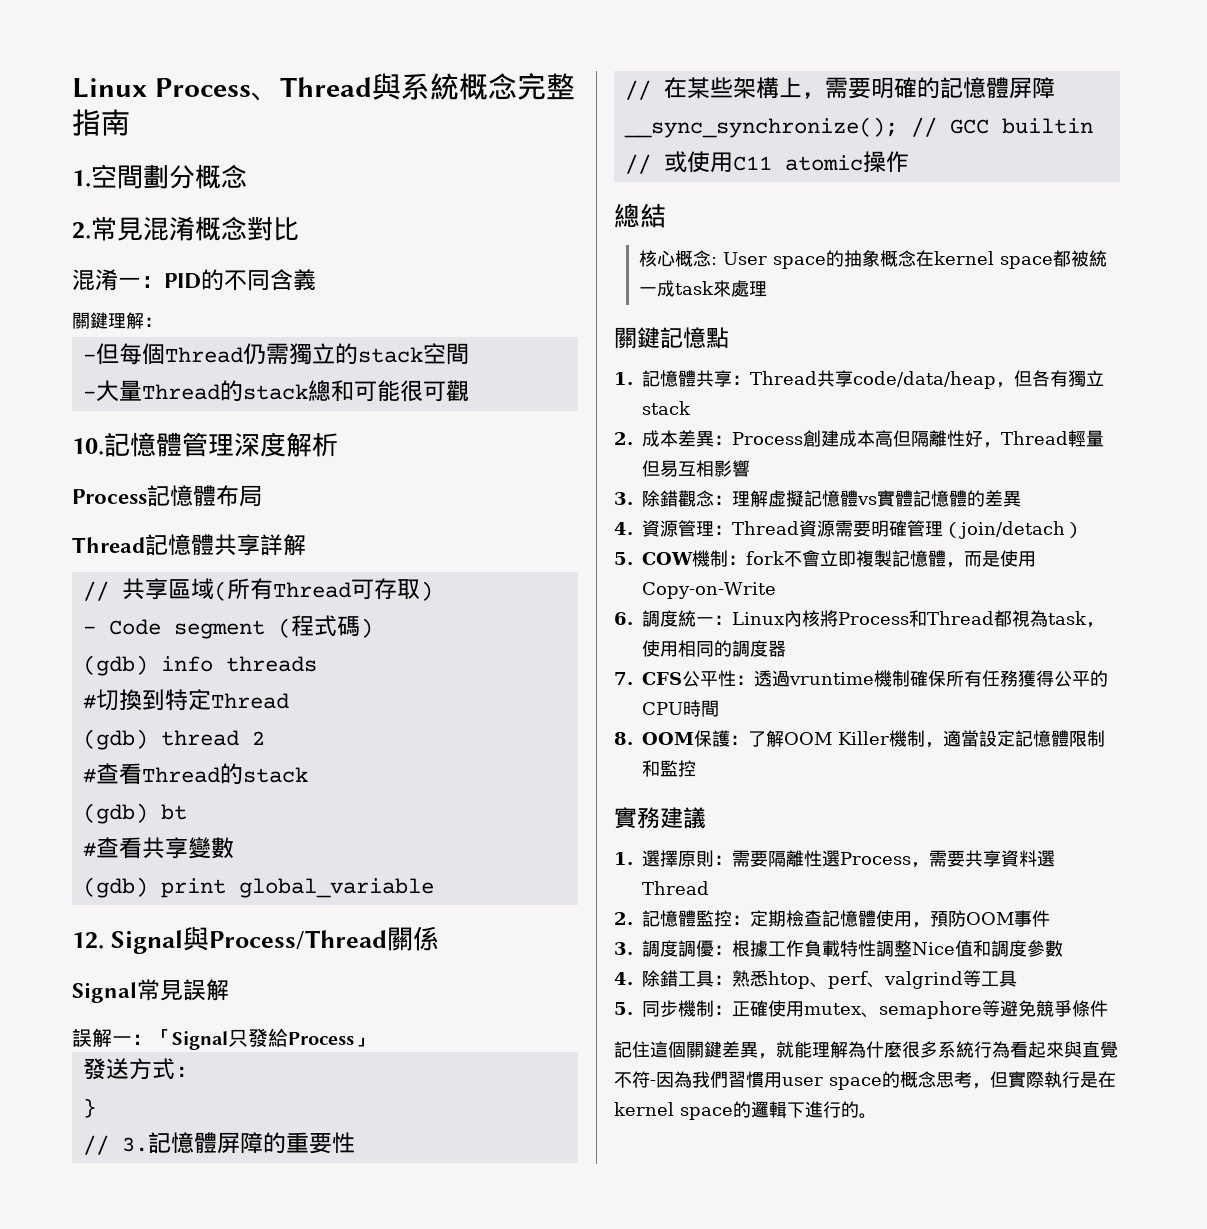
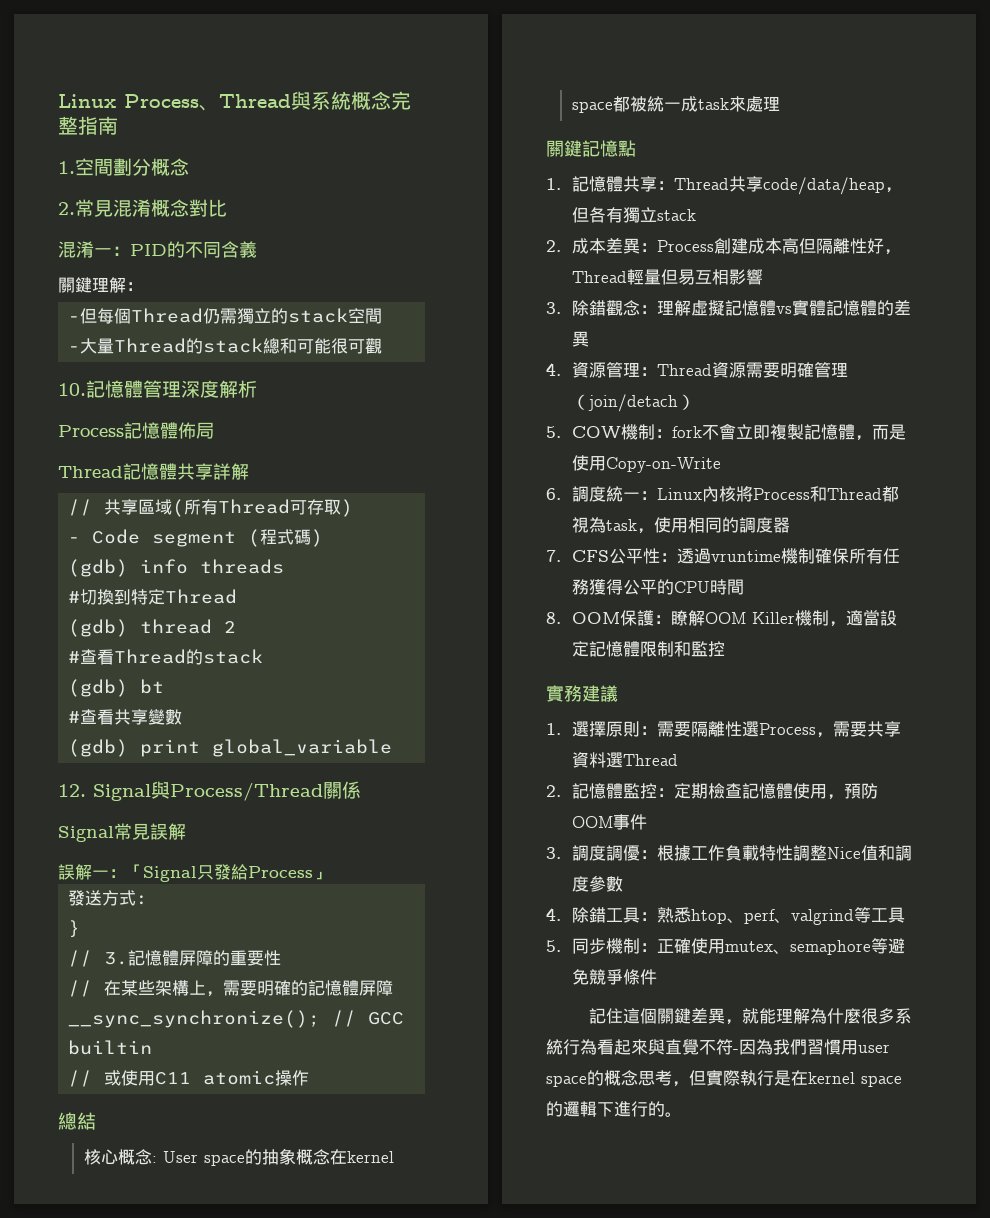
- Process記憶體布局
+ Process記憶體佈局
- 8. OOM保護：了解OOM Killer機制，適當設定記憶體限制和監控
+ 8. OOM保護：瞭解OOM Killer機制，適當設定記憶體限制和監控

